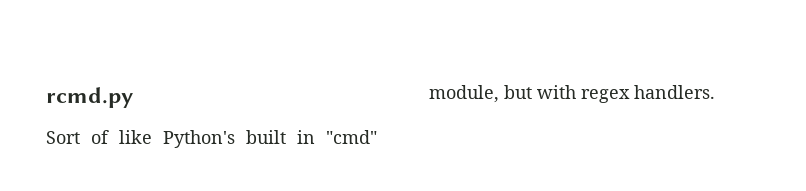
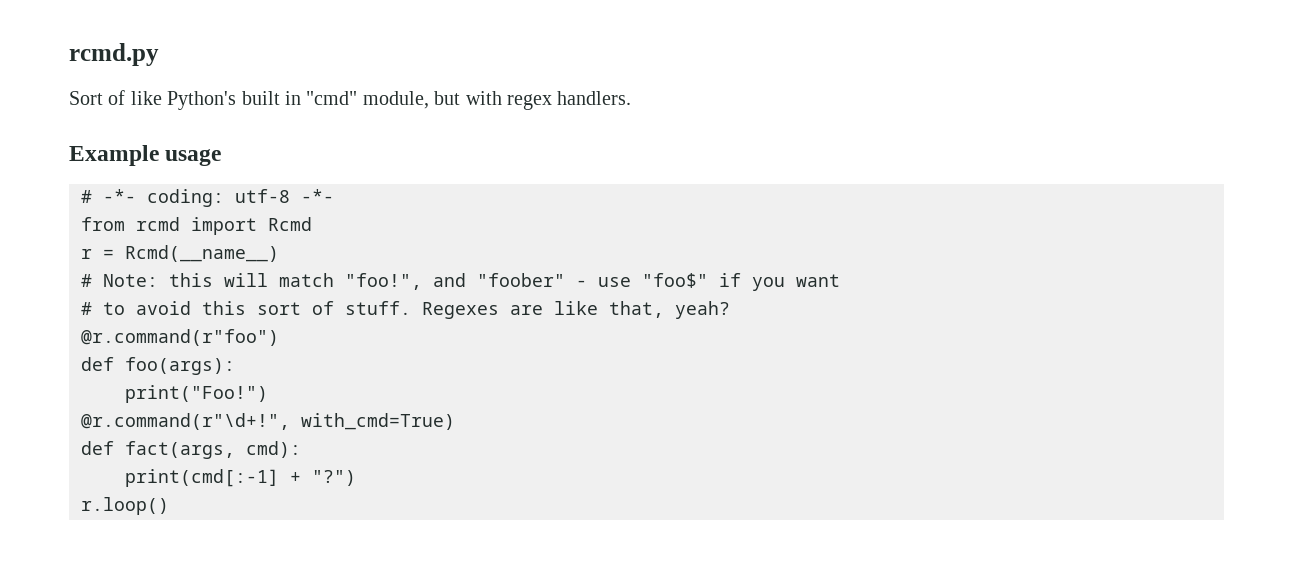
+ Example usage
+ # -*- coding: utf-8 -*-
+ from rcmd import Rcmd
+ r = Rcmd(__name__)
+ # Note: this will match "foo!", and "foober" - use "foo$" if you want
+ # to avoid this sort of stuff. Regexes are like that, yeah?
+ @r.command(r"foo")
+ def foo(args):
+ print("Foo!")
+ @r.command(r"\d+!", with_cmd=True)
+ def fact(args, cmd):
+ print(cmd[:-1] + "?")
+ r.loop()

